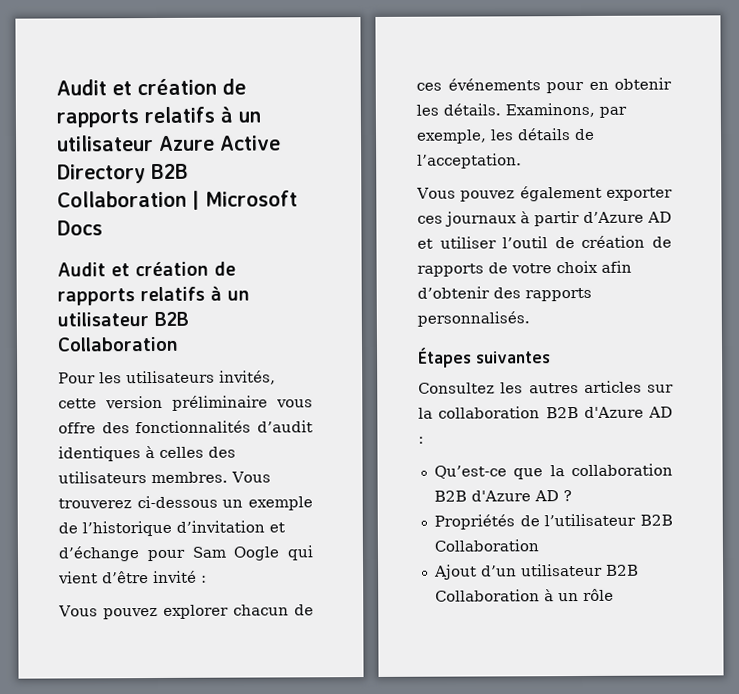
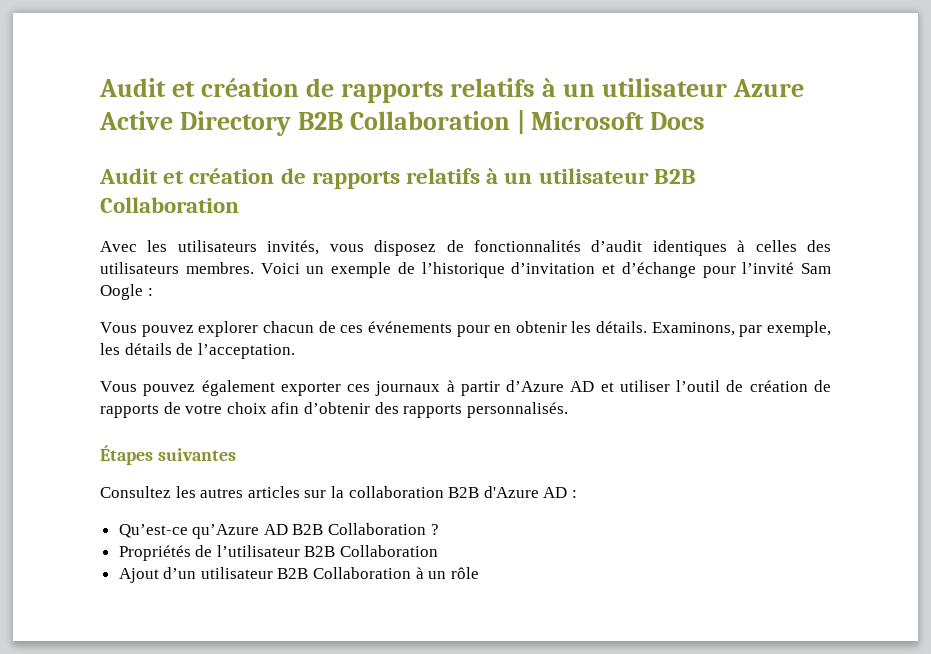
- Pour les utilisateurs invités, cette version préliminaire vous offre des fonctionnalités d’audit identiques à celles des utilisateurs membres.
+ Avec les utilisateurs invités, vous disposez de fonctionnalités d’audit identiques à celles des utilisateurs membres.
- Vous trouverez ci-dessous un exemple de l’historique d’invitation et d’échange pour Sam Oogle qui vient d’être invité :
+ Voici un exemple de l’historique d’invitation et d’échange pour l’invité Sam Oogle :
- Qu’est-ce que la collaboration B2B d'Azure AD ?
+ Qu’est-ce qu’Azure AD B2B Collaboration ?

